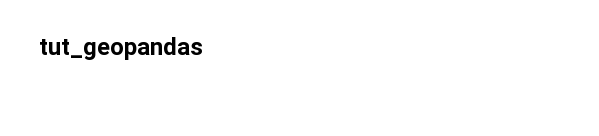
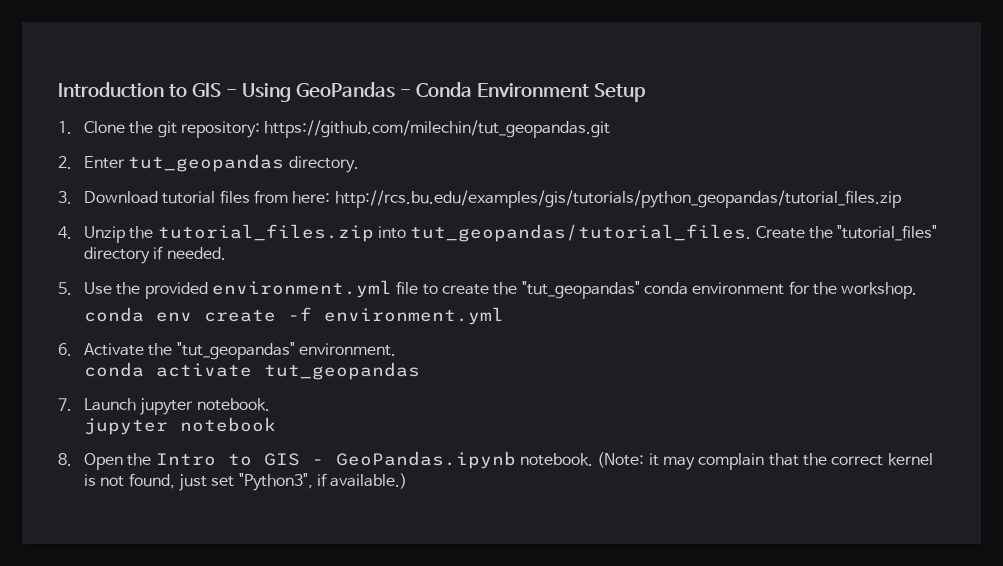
- tut_geopandas
+ Introduction to GIS - Using GeoPandas - Conda Environment Setup
+ 1. Clone the git repository: https://github.com/milechin/tut_geopandas.git
+ 2. Enter tut_geopandas directory.
+ 3. Download tutorial files from here: http://rcs.bu.edu/examples/gis/tutorials/python_geopandas/tutorial_files.zip
+ 4. Unzip the tutorial_files.zip into tut_geopandas/tutorial_files. Create the "tutorial_files" directory if needed.
+ 5. Use the provided environment.yml file to create the "tut_geopandas" conda environment for the workshop.
+ conda env create -f environment.yml
+ 6. Activate the "tut_geopandas" environment.
+ conda activate tut_geopandas
+ 7. Launch jupyter notebook.
+ jupyter notebook
+ 8. Open the Intro to GIS - GeoPandas.ipynb notebook. (Note: it may complain that the correct kernel is not found, just set "Python3", if available.)

